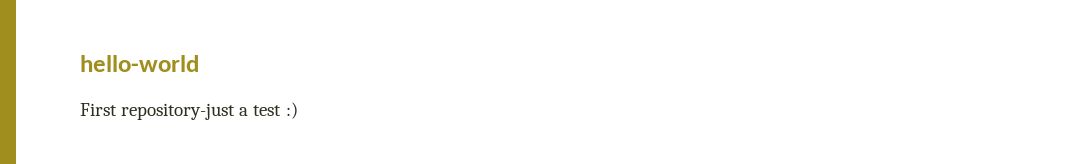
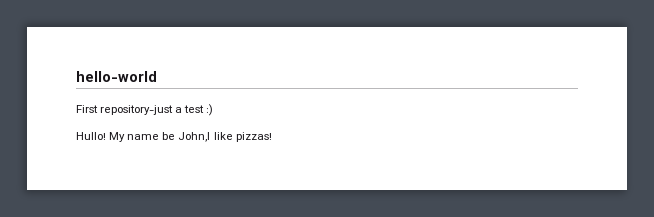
+ Hullo! My name be John,I like pizzas!

